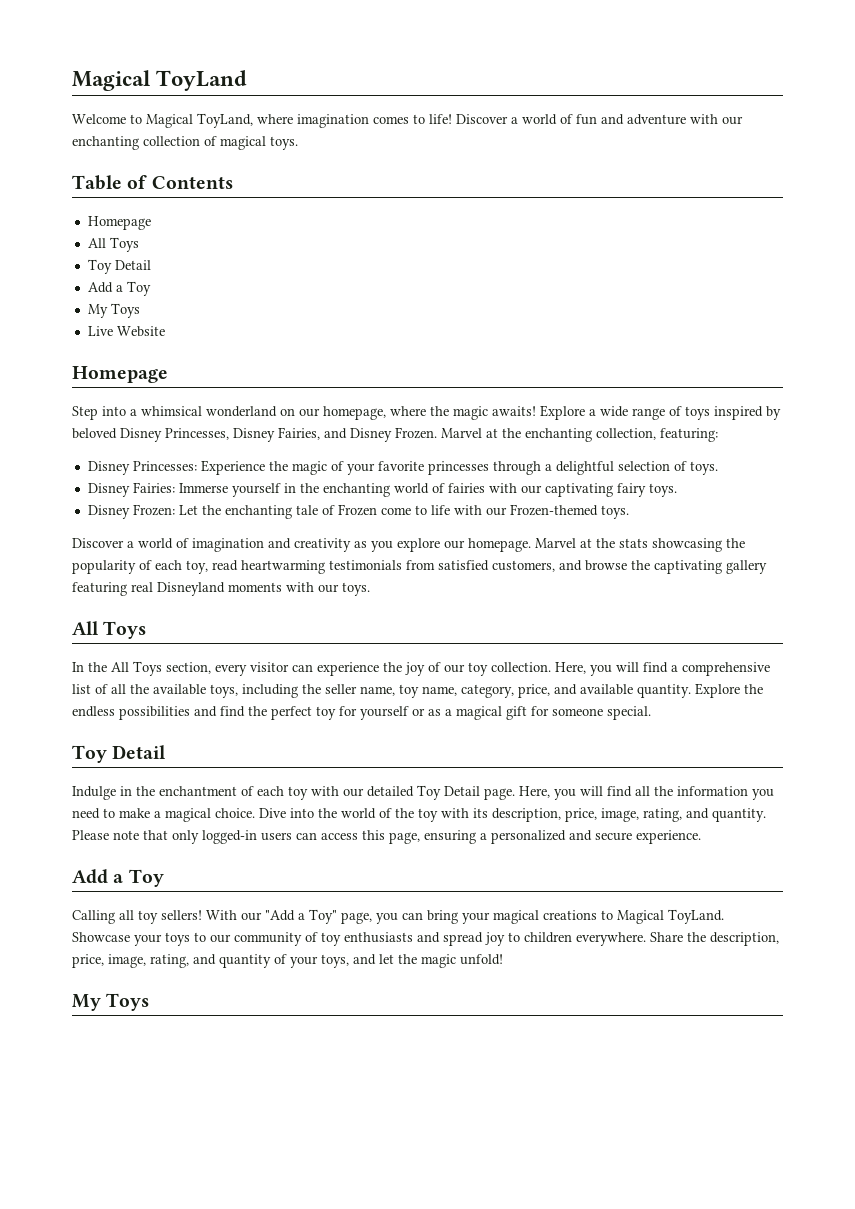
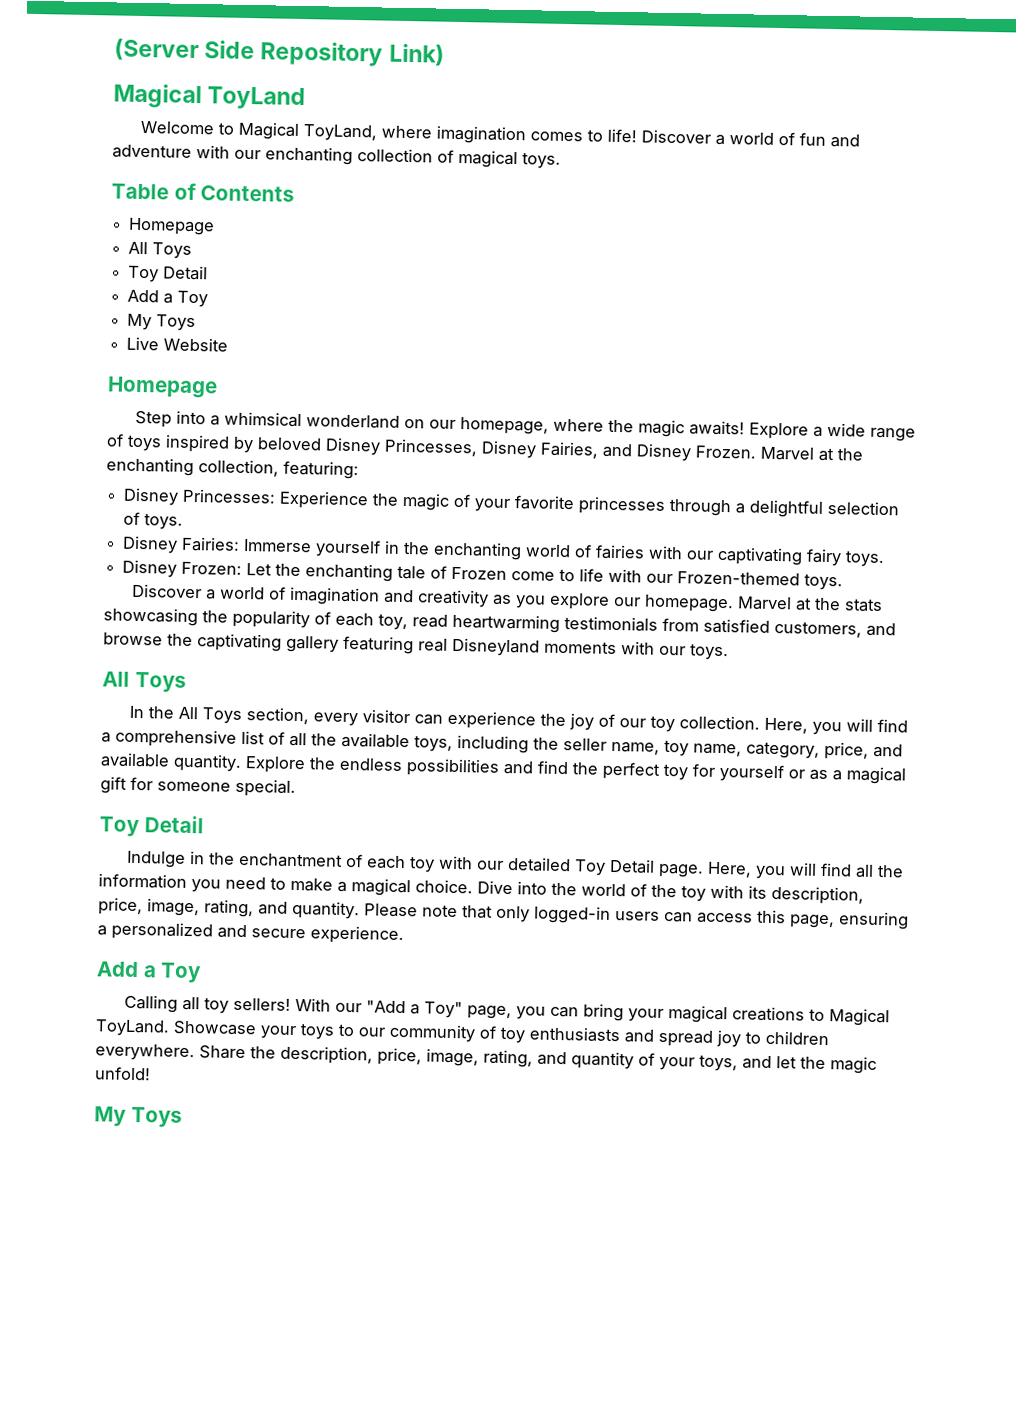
+ (Server Side Repository Link)

